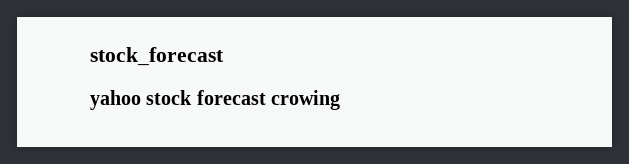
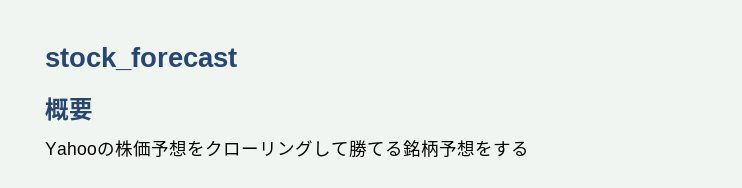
- yahoo stock forecast crowing
+ 概要
+ Yahooの株価予想をクローリングして勝てる銘柄予想をする

